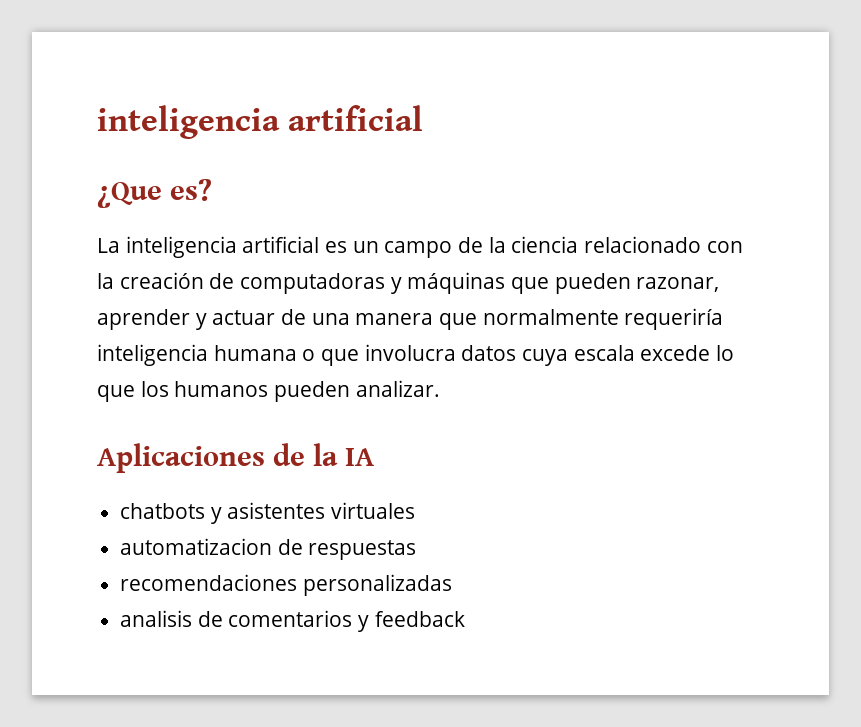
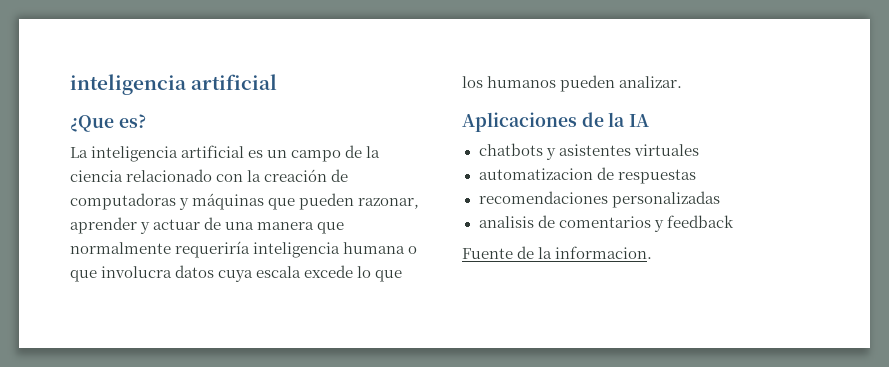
+ Fuente de la informacion.

